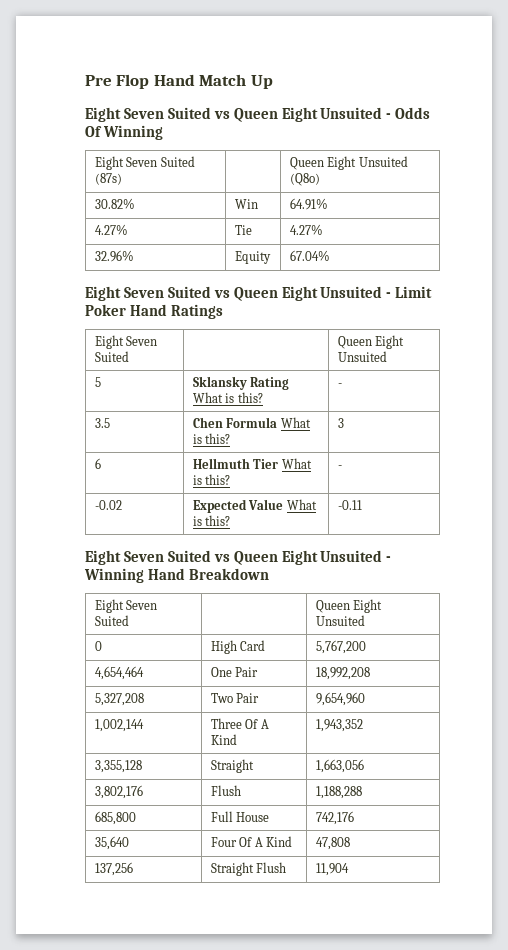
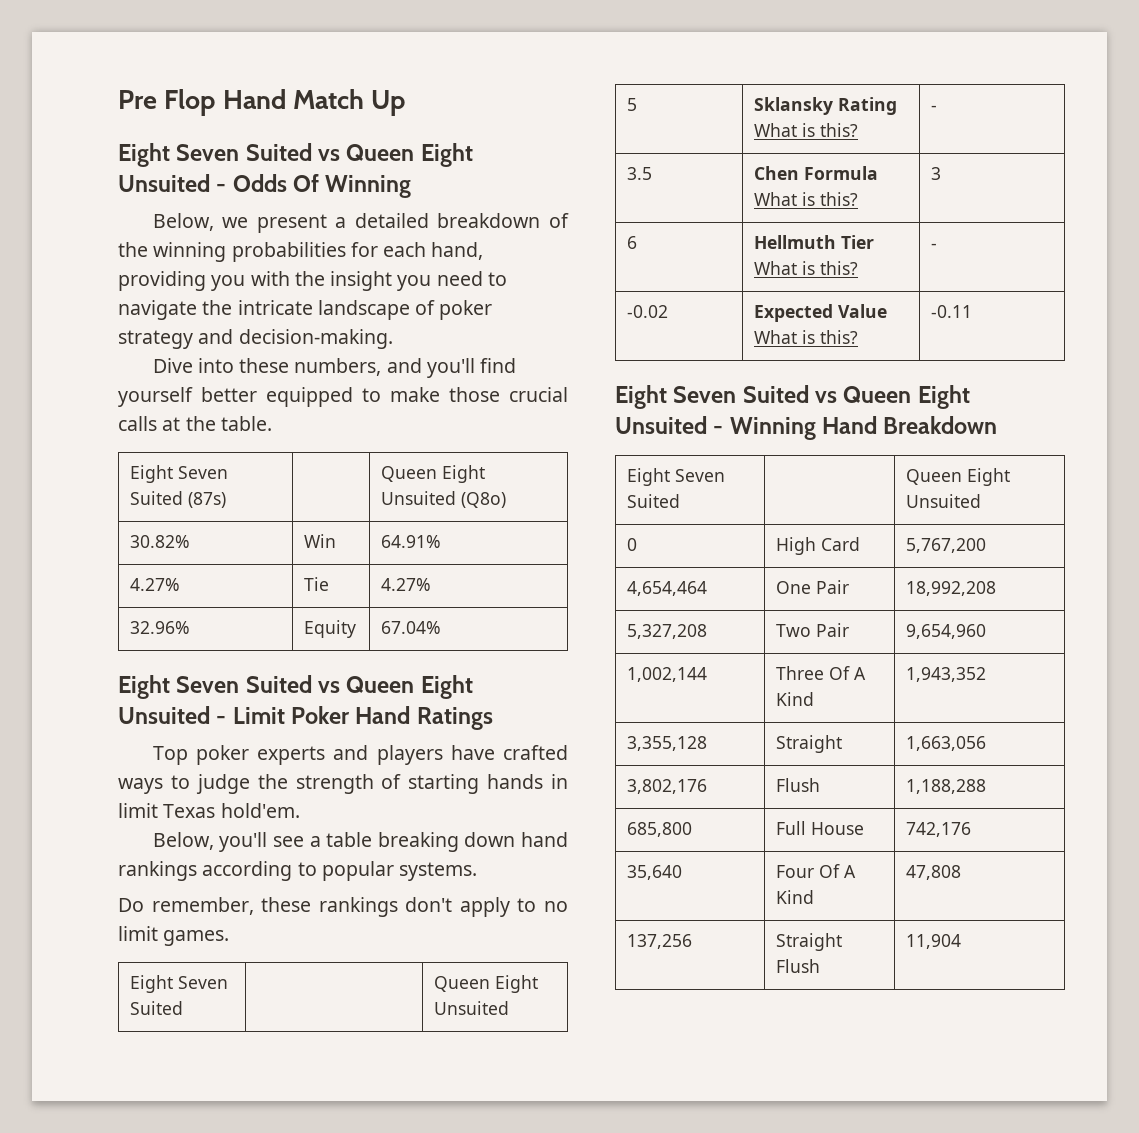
+ Below, we present a detailed breakdown of the winning probabilities for each hand, providing you with the insight you need to navigate the intricate landscape of poker strategy and decision-making.
+ Dive into these numbers, and you'll find yourself better equipped to make those crucial calls at the table.
+ Top poker experts and players have crafted ways to judge the strength of starting hands in limit Texas hold'em.
+ Below, you'll see a table breaking down hand rankings according to popular systems.
+ Do remember, these rankings don't apply to no limit games.

